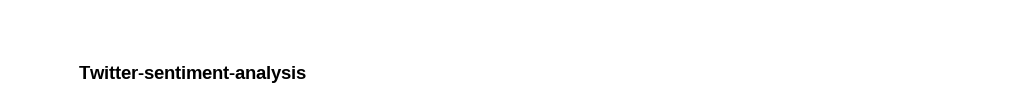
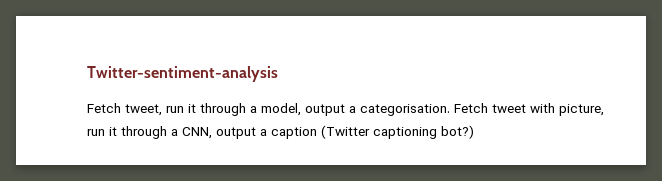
+ Fetch tweet, run it through a model, output a categorisation. Fetch tweet with picture, run it through a CNN, output a caption (Twitter captioning bot?)

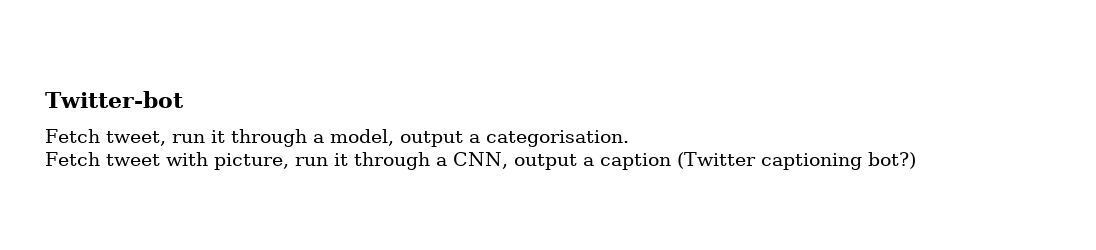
- Twitter-sentiment-analysis
+ Twitter-bot
- Fetch tweet, run it through a model, output a categorisation. Fetch tweet with picture, run it through a CNN, output a caption (Twitter captioning bot?)
+ Fetch tweet, run it through a model, output a categorisation.
+ Fetch tweet with picture, run it through a CNN, output a caption (Twitter captioning bot?)

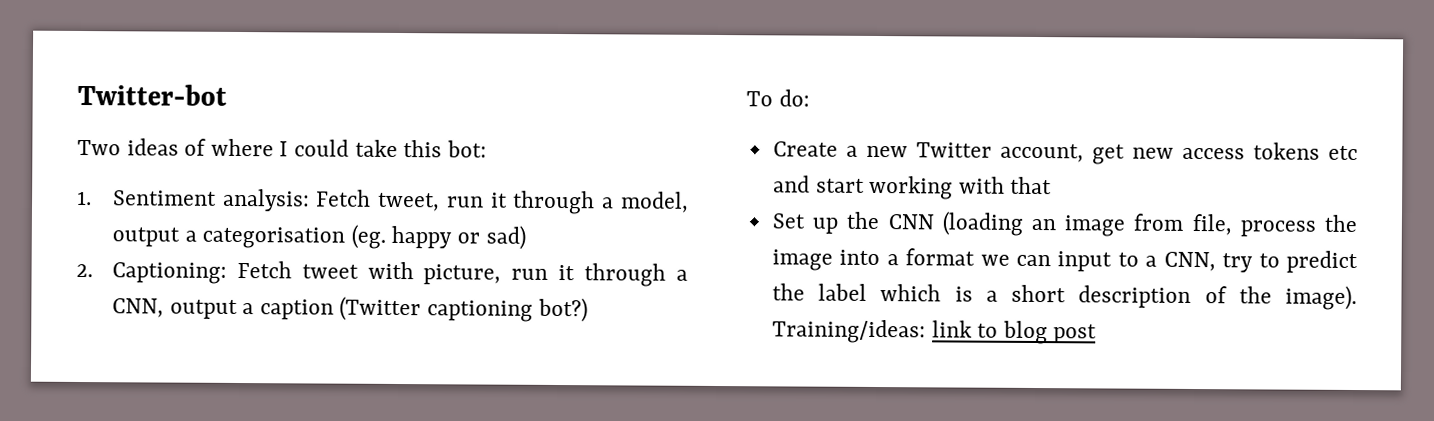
- Fetch tweet, run it through a model, output a categorisation.
- Fetch tweet with picture, run it through a CNN, output a caption (Twitter captioning bot?)
+ Two ideas of where I could take this bot:
+ 1. Sentiment analysis: Fetch tweet, run it through a model, output a categorisation (eg. happy or sad)
+ 2. Captioning: Fetch tweet with picture, run it through a CNN, output a caption (Twitter captioning bot?)
+ To do:
+ Create a new Twitter account, get new access tokens etc and start working with that
+ Set up the CNN (loading an image from file, process the image into a format we can input to a CNN, try to predict the label which is a short description of the image). Training/ideas: link to blog post

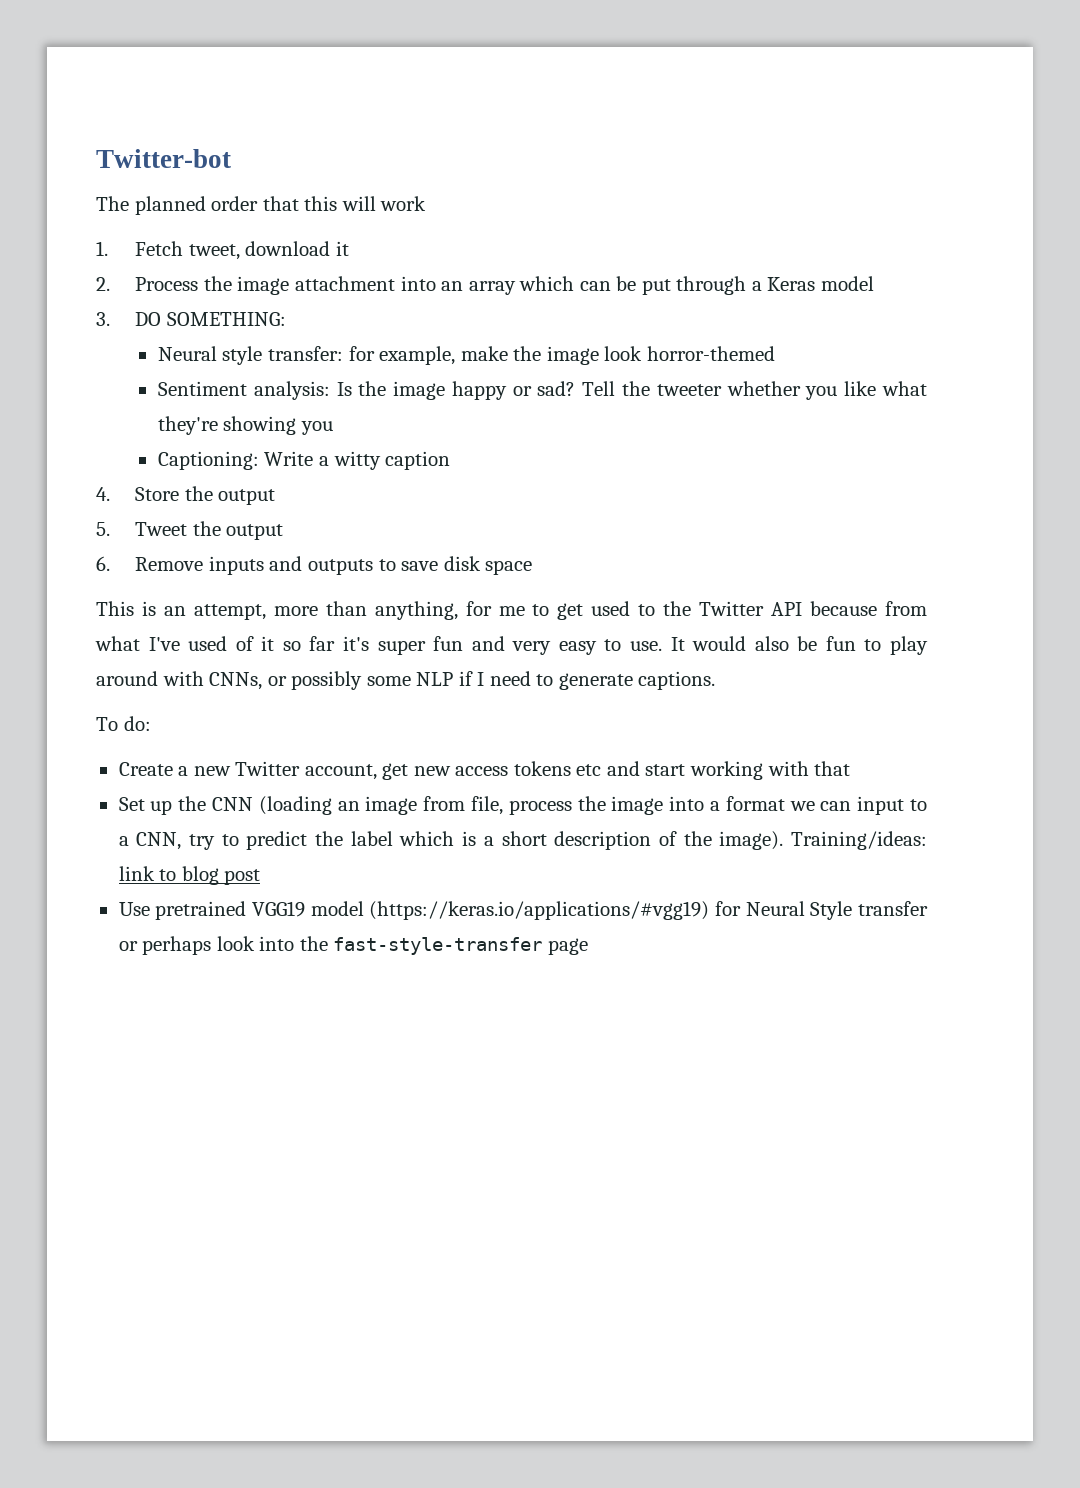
- Two ideas of where I could take this bot:
- 1. Sentiment analysis: Fetch tweet, run it through a model, output a categorisation (eg. happy or sad)
- 2. Captioning: Fetch tweet with picture, run it through a CNN, output a caption (Twitter captioning bot?)
+ The planned order that this will work
+ 1. Fetch tweet, download it
+ 2. Process the image attachment into an array which can be put through a Keras model
+ 3. DO SOMETHING:
+ Neural style transfer: for example, make the image look horror-themed
+ Sentiment analysis: Is the image happy or sad? Tell the tweeter whether you like what they're showing you
+ Captioning: Write a witty caption
+ 4. Store the output
+ 5. Tweet the output
+ 6. Remove inputs and outputs to save disk space
+ This is an attempt, more than anything, for me to get used to the Twitter API because from what I've used of it so far it's super fun and very easy to use. It would also be fun to play around with CNNs, or possibly some NLP if I need to generate captions.
+ Use pretrained VGG19 model (https://keras.io/applications/#vgg19) for Neural Style transfer or perhaps look into the fast-style-transfer page

